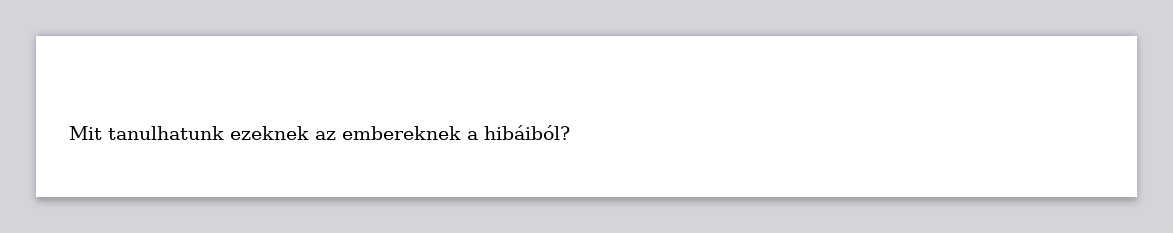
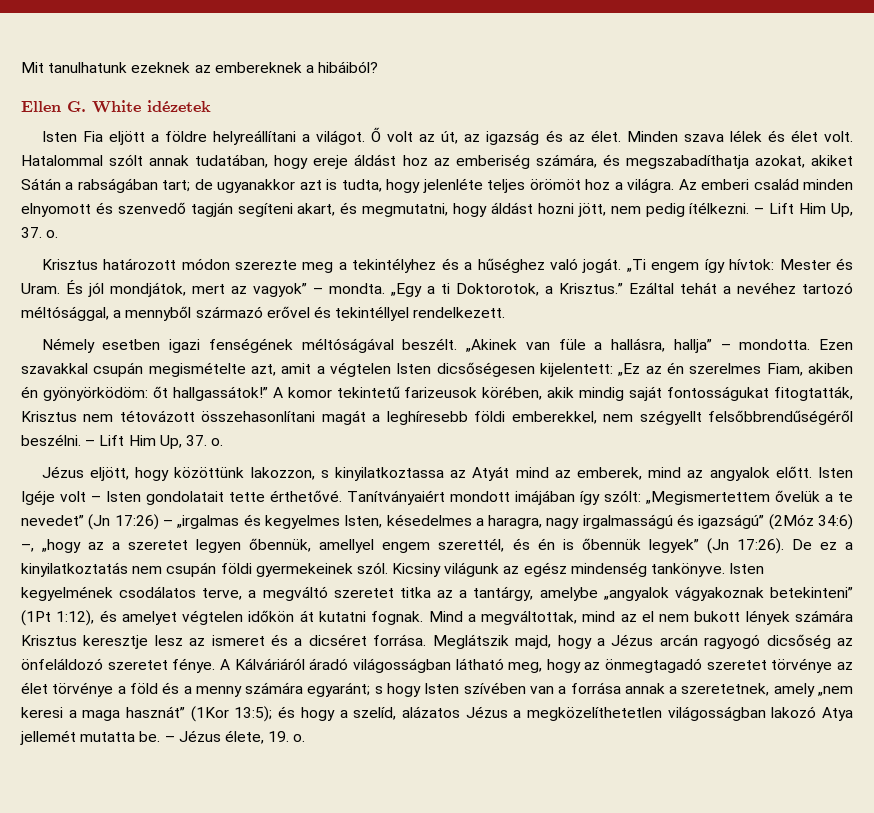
+ Ellen G. White idézetek
+ Isten Fia eljött a földre helyreállítani a világot. Ő volt az út, az igazság és az élet. Minden szava lélek és élet volt. Hatalommal szólt annak tudatában, hogy ereje áldást hoz az emberiség számára, és megszabadíthatja azokat, akiket Sátán a rabságában tart; de ugyanakkor azt is tudta, hogy jelenléte teljes örömöt hoz a világra. Az emberi család minden elnyomott és szenvedő tagján segíteni akart, és megmutatni, hogy áldást hozni jött, nem pedig ítélkezni. – Lift Him Up, 37. o.
+ Krisztus határozott módon szerezte meg a tekintélyhez és a hűséghez való jogát. „Ti engem így hívtok: Mester és Uram. És jól mondjátok, mert az vagyok” – mondta. „Egy a ti Doktorotok, a Krisztus.” Ezáltal tehát a nevéhez tartozó méltósággal, a mennyből származó erővel és tekintéllyel rendelkezett.
+ Némely esetben igazi fenségének méltóságával beszélt. „Akinek van füle a hallásra, hallja” – mondotta. Ezen szavakkal csupán megismételte azt, amit a végtelen Isten dicsőségesen kijelentett: „Ez az én szerelmes Fiam, akiben én gyönyörködöm: őt hallgassátok!” A komor tekintetű farizeusok körében, akik mindig saját fontosságukat fitogtatták, Krisztus nem tétovázott összehasonlítani magát a leghíresebb földi emberekkel, nem szégyellt felsőbbrendűségéről beszélni. – Lift Him Up, 37. o.
+ Jézus eljött, hogy közöttünk lakozzon, s kinyilatkoztassa az Atyát mind az emberek, mind az angyalok előtt. Isten Igéje volt – Isten gondolatait tette érthetővé. Tanítványaiért mondott imájában így szólt: „Megismertettem ővelük a te nevedet” (Jn 17:26) – „irgalmas és kegyelmes Isten, késedelmes a haragra, nagy irgalmasságú és igazságú” (2Móz 34:6) –, „hogy az a szeretet legyen őbennük, amellyel engem szerettél, és én is őbennük legyek” (Jn 17:26). De ez a kinyilatkoztatás nem csupán földi gyermekeinek szól. Kicsiny világunk az egész mindenség tankönyve. Isten kegyelmének csodálatos terve, a megváltó szeretet titka az a tantárgy, amelybe „angyalok vágyakoznak betekinteni” (1Pt 1:12), és amelyet végtelen időkön át kutatni fognak. Mind a megváltottak, mind az el nem bukott lények számára Krisztus keresztje lesz az ismeret és a dicséret forrása. Meglátszik majd, hogy a Jézus arcán ragyogó dicsőség az önfeláldozó szeretet fénye. A Kálváriáról áradó világosságban látható meg, hogy az önmegtagadó szeretet törvénye az élet törvénye a föld és a menny számára egyaránt; s hogy Isten szívében van a forrása annak a szeretetnek, amely „nem keresi a maga hasznát” (1Kor 13:5); és hogy a szelíd, alázatos Jézus a megközelíthetetlen világosságban lakozó Atya jellemét mutatta be. – Jézus élete, 19. o.

